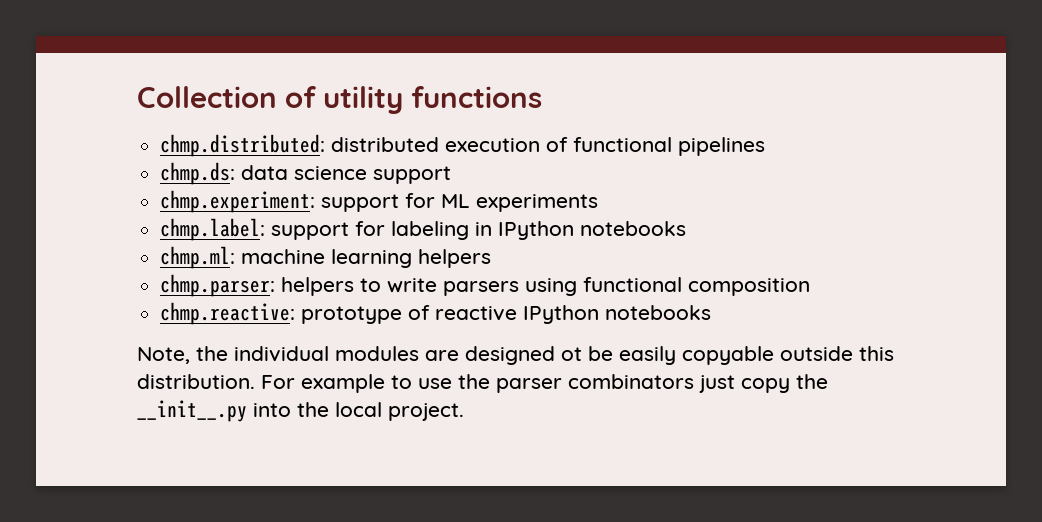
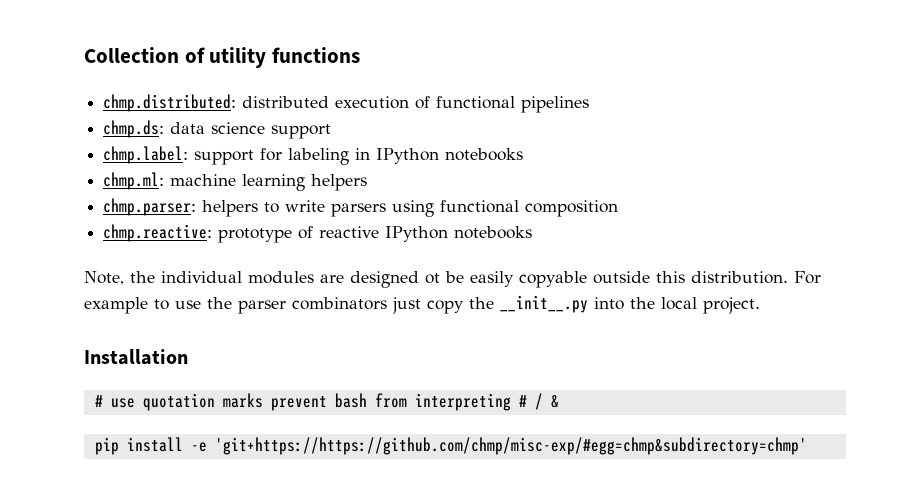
- chmp.experiment: support for ML experiments
+ Installation
+ # use quotation marks prevent bash from interpreting # / &
+ pip install -e 'git+https://https://github.com/chmp/misc-exp/#egg=chmp&subdirectory=chmp'

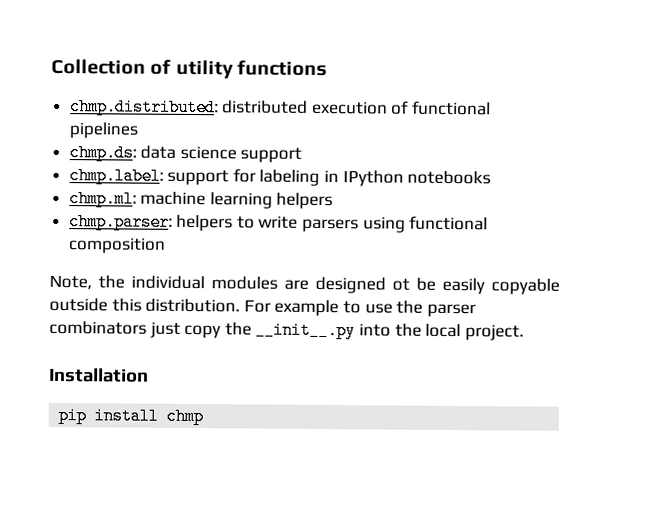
- chmp.reactive: prototype of reactive IPython notebooks
- # use quotation marks prevent bash from interpreting # / &
- pip install -e 'git+https://https://github.com/chmp/misc-exp/#egg=chmp&subdirectory=chmp'
+ pip install chmp

